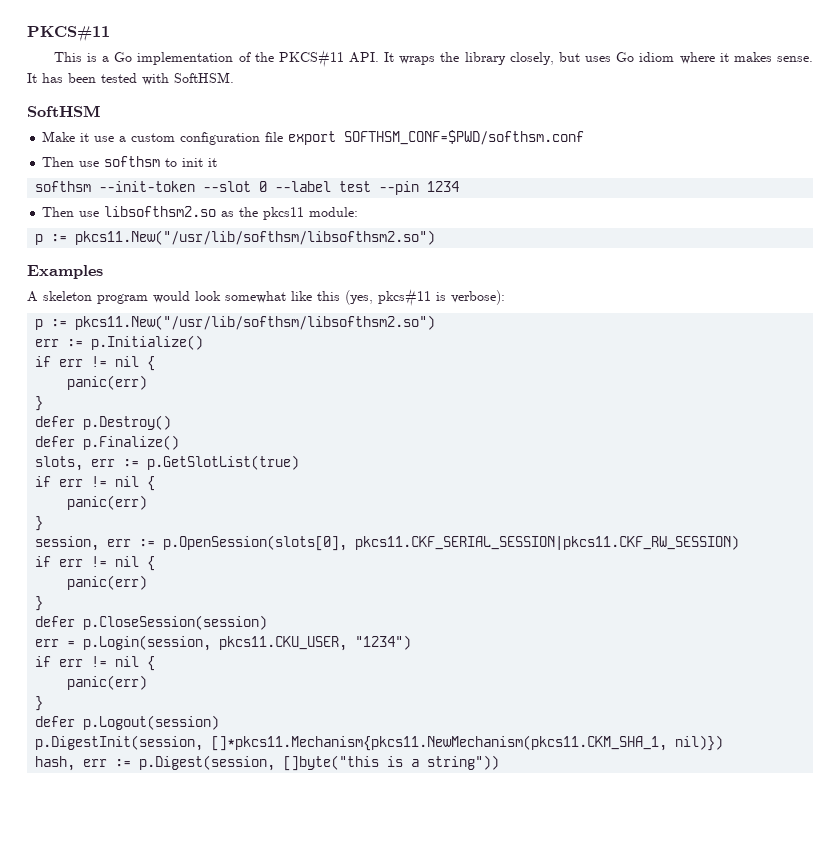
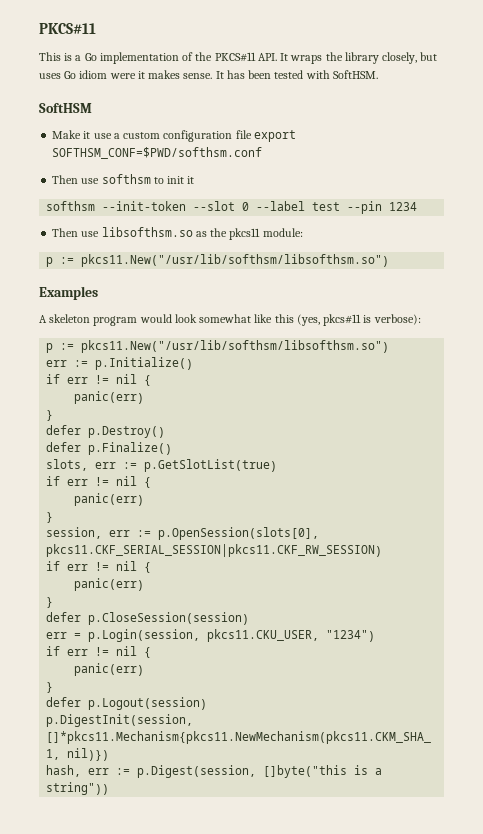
- This is a Go implementation of the PKCS#11 API. It wraps the library closely, but uses Go idiom where it makes sense.
+ This is a Go implementation of the PKCS#11 API. It wraps the library closely, but uses Go idiom were it makes sense.
- Then use libsofthsm2.so as the pkcs11 module:
- p := pkcs11.New("/usr/lib/softhsm/libsofthsm2.so")
+ Then use libsofthsm.so as the pkcs11 module:
+ p := pkcs11.New("/usr/lib/softhsm/libsofthsm.so")
  A skeleton program would look somewhat like this (yes, pkcs#11 is verbose):
- p := pkcs11.New("/usr/lib/softhsm/libsofthsm2.so")
+ p := pkcs11.New("/usr/lib/softhsm/libsofthsm.so")

